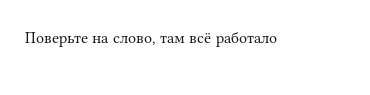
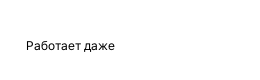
- Поверьте на слово, там всё работало
+ Работает даже

